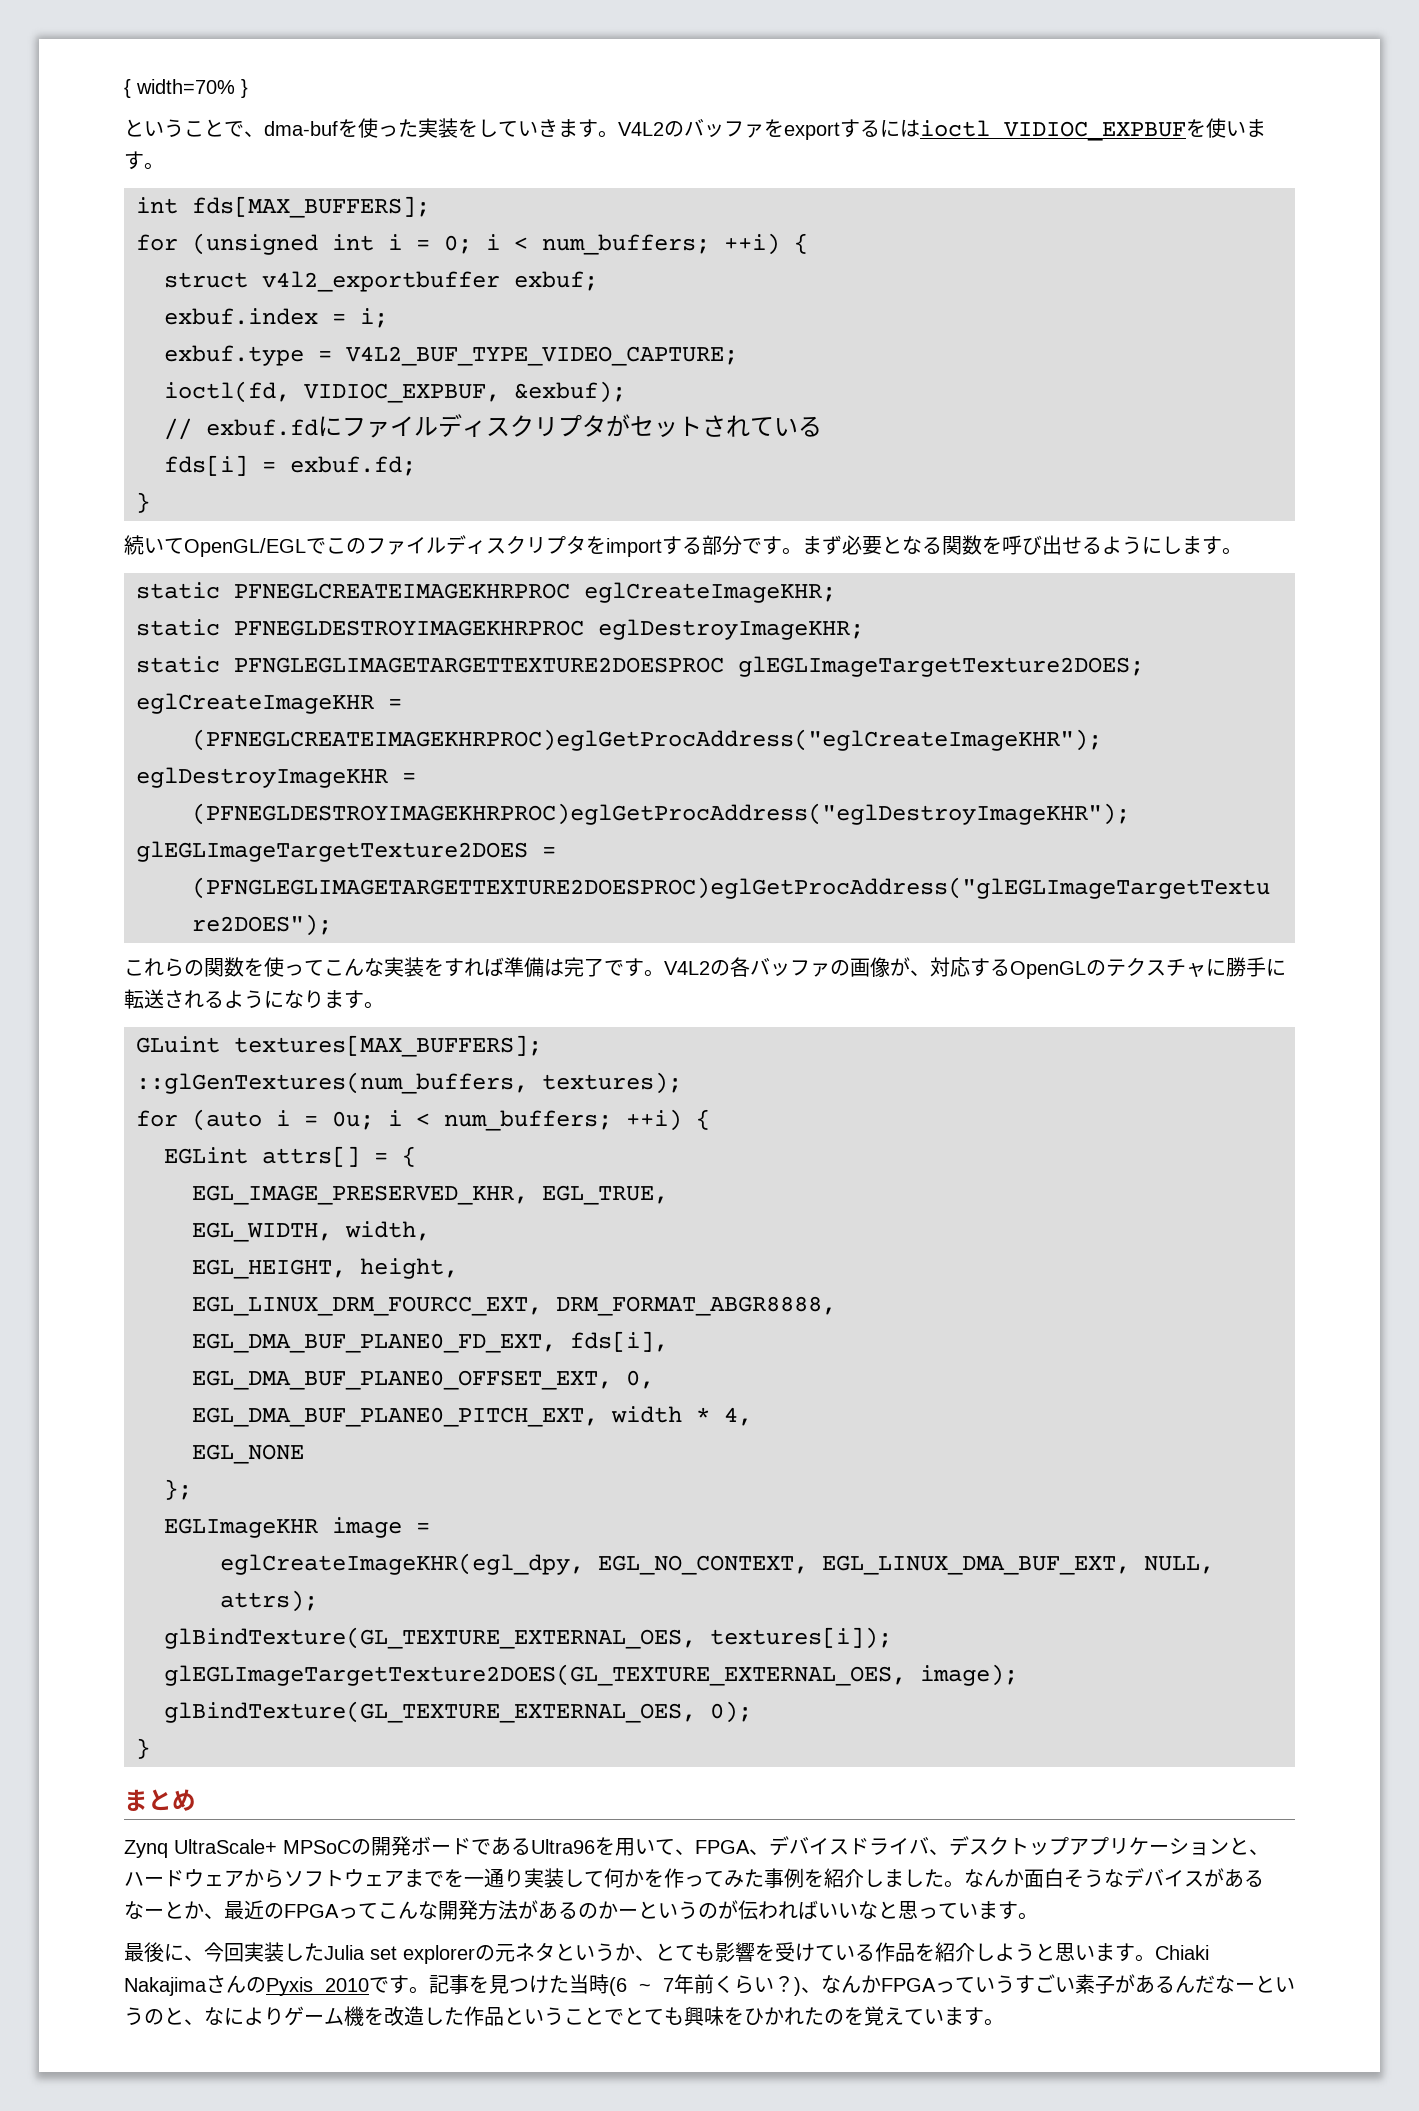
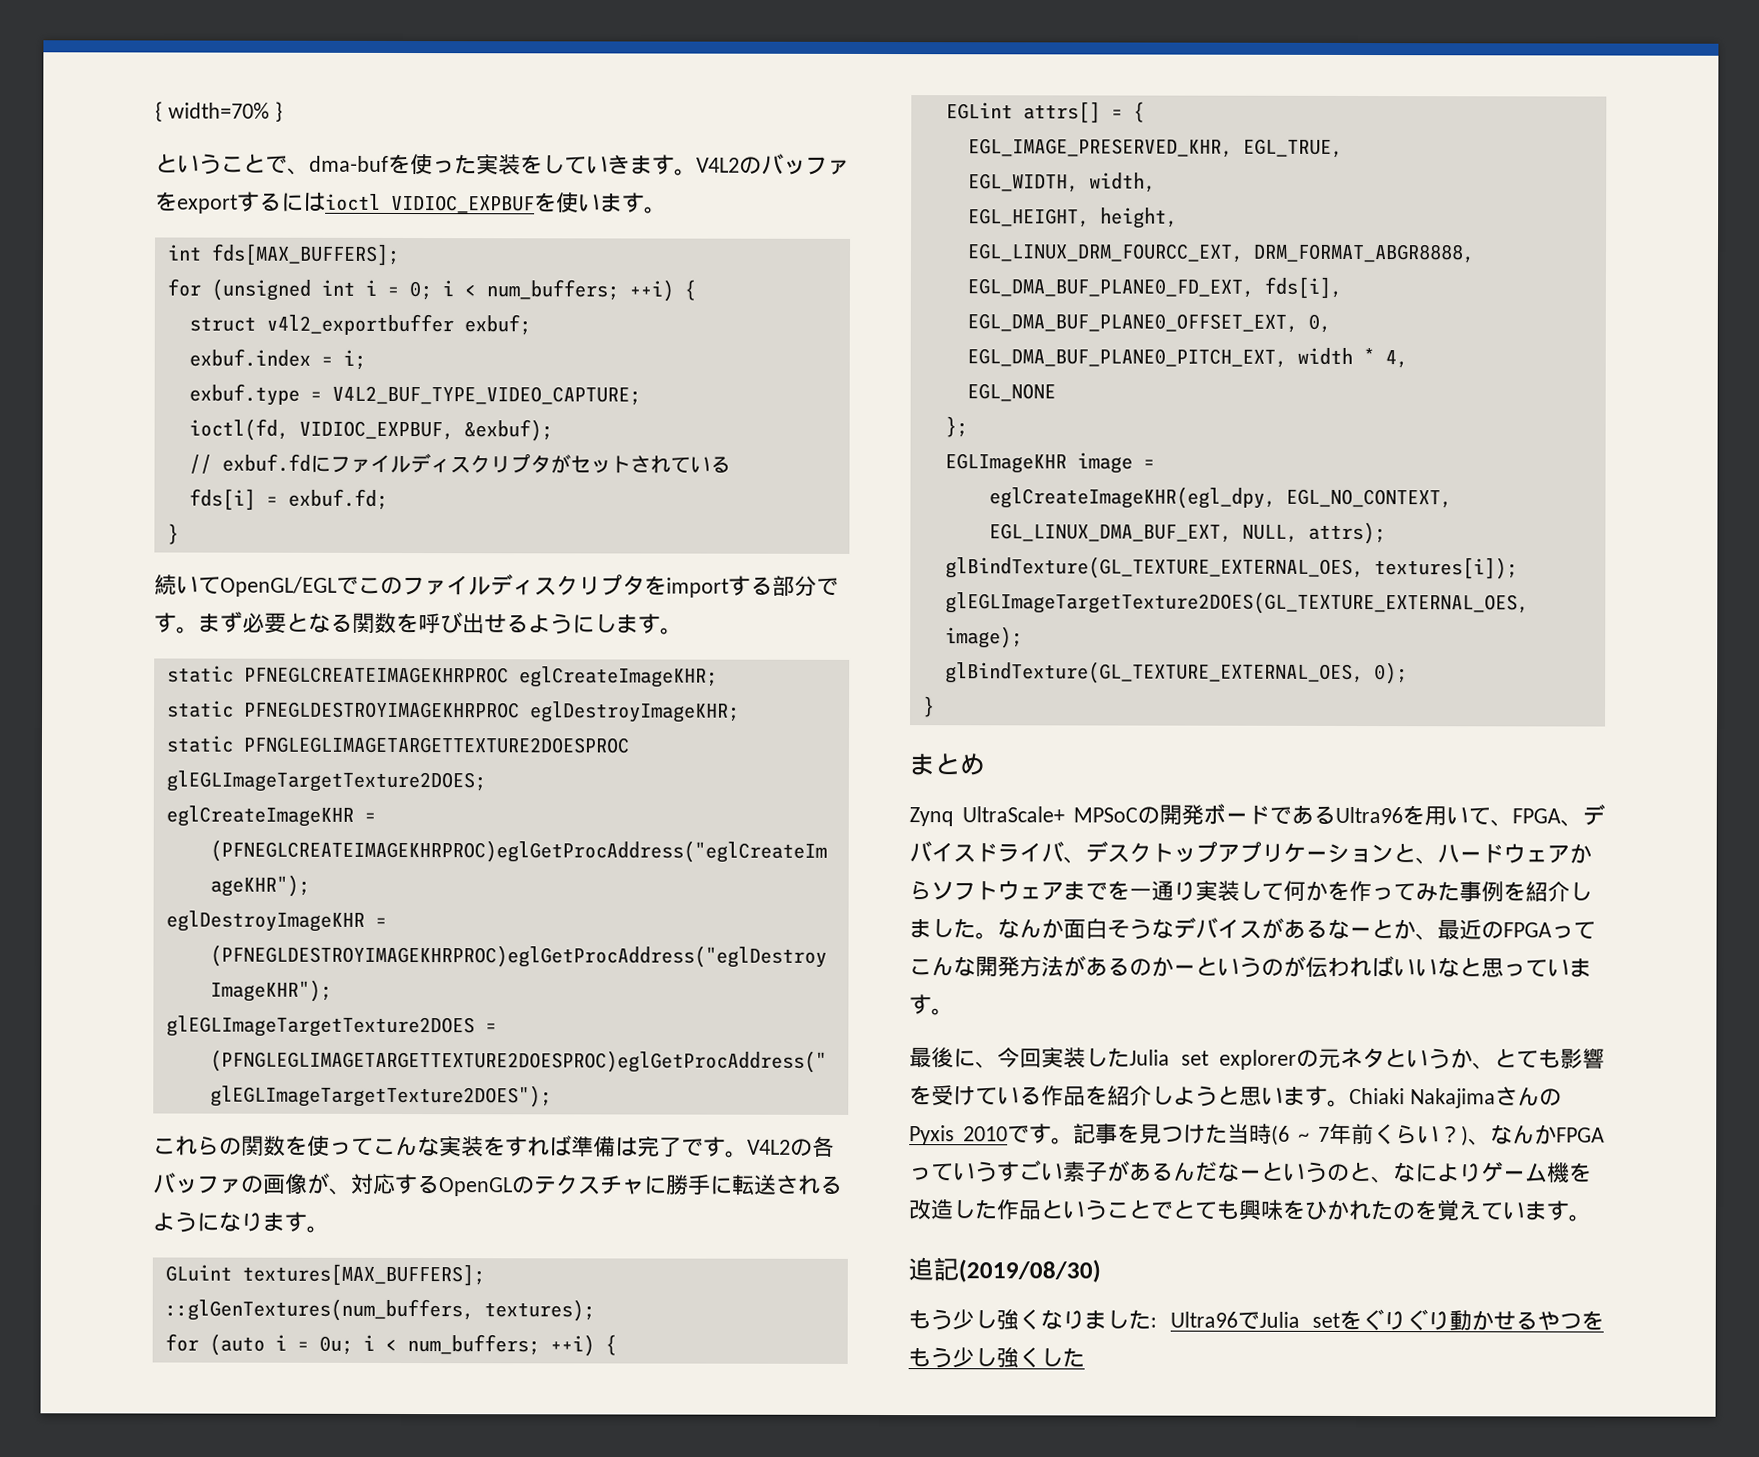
+ 追記(2019/08/30)
+ もう少し強くなりました: Ultra96でJulia setをぐりぐり動かせるやつをもう少し強くした

